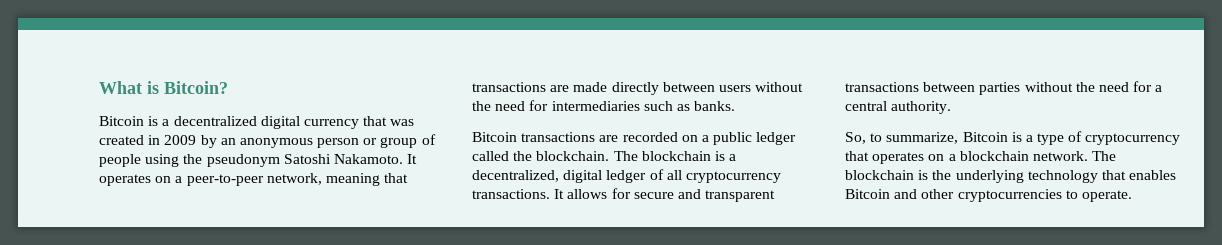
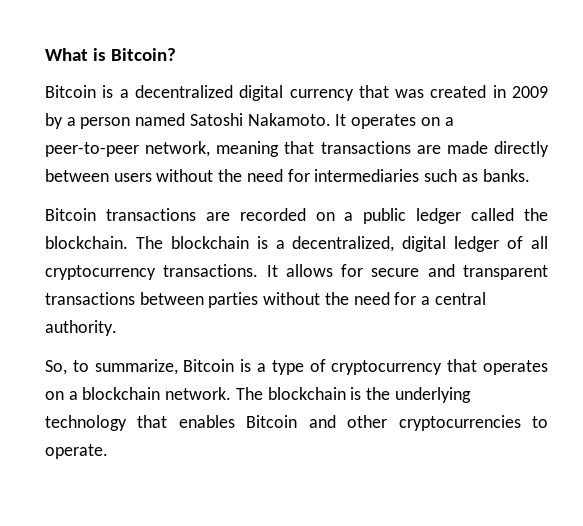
- Bitcoin is a decentralized digital currency that was created in 2009 by an anonymous person or group of people using the pseudonym Satoshi Nakamoto.
+ Bitcoin is a decentralized digital currency that was created in 2009 by a person named Satoshi Nakamoto.

